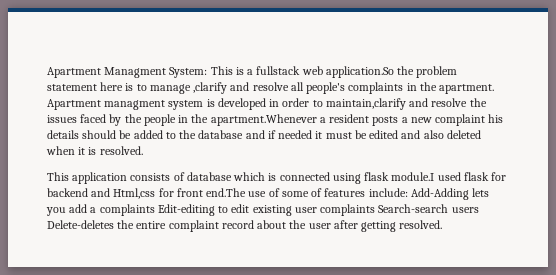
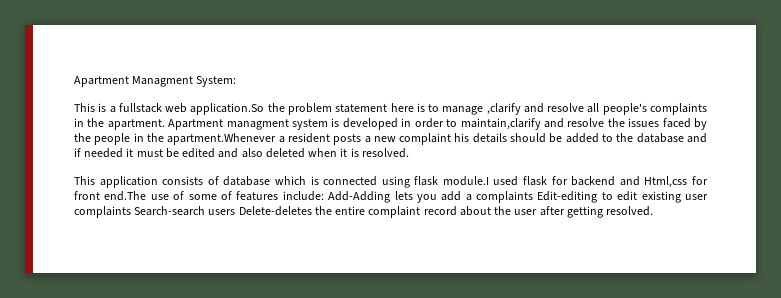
- Apartment Managment System: This is a fullstack web application.So the problem statement here is to manage ,clarify and resolve all people's complaints in the apartment.
+ Apartment Managment System:
+ This is a fullstack web application.So the problem statement here is to manage ,clarify and resolve all people's complaints in the apartment.

